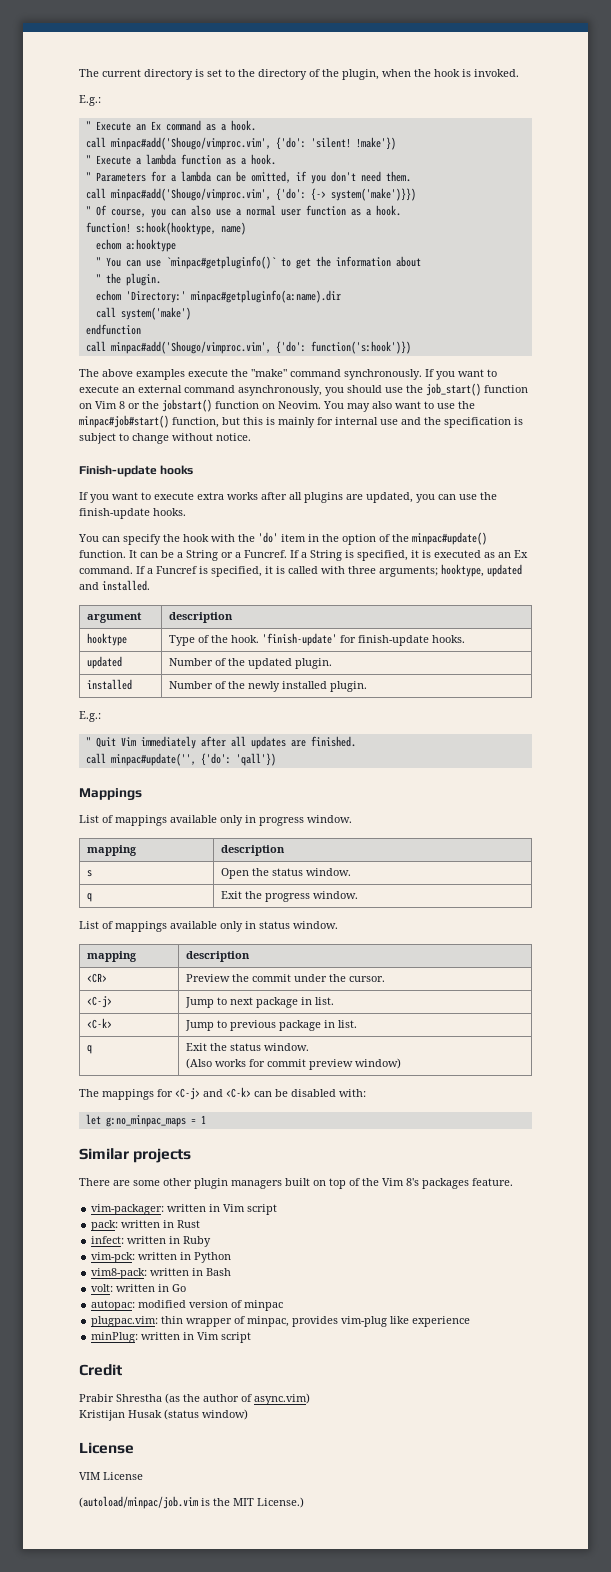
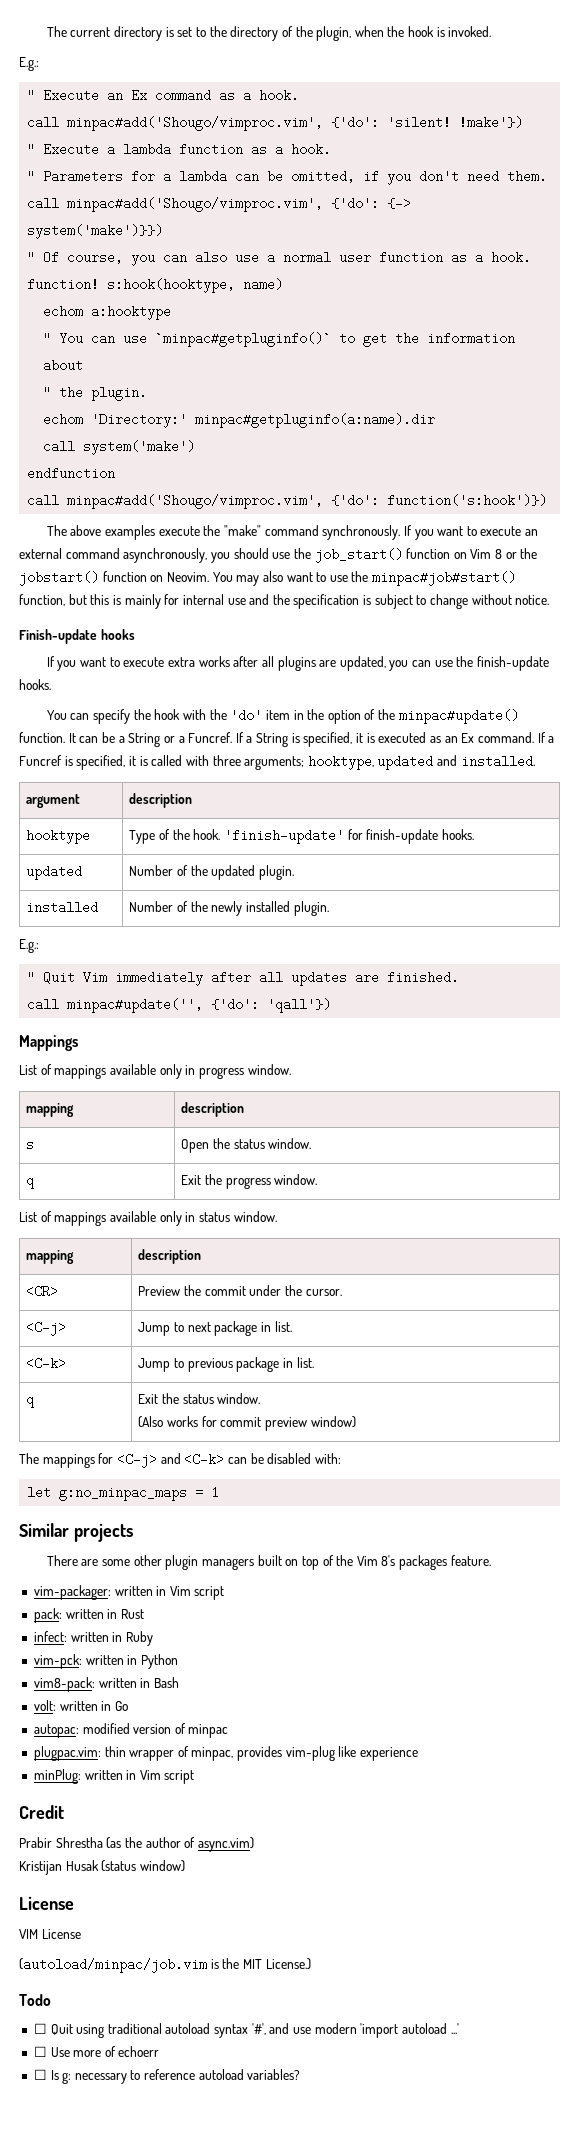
+ Todo
+ ☐ Quit using traditional autoload syntax '#', and use modern 'import autoload ...'
+ ☐ Use more of echoerr
+ ☐ Is g: necessary to reference autoload variables?

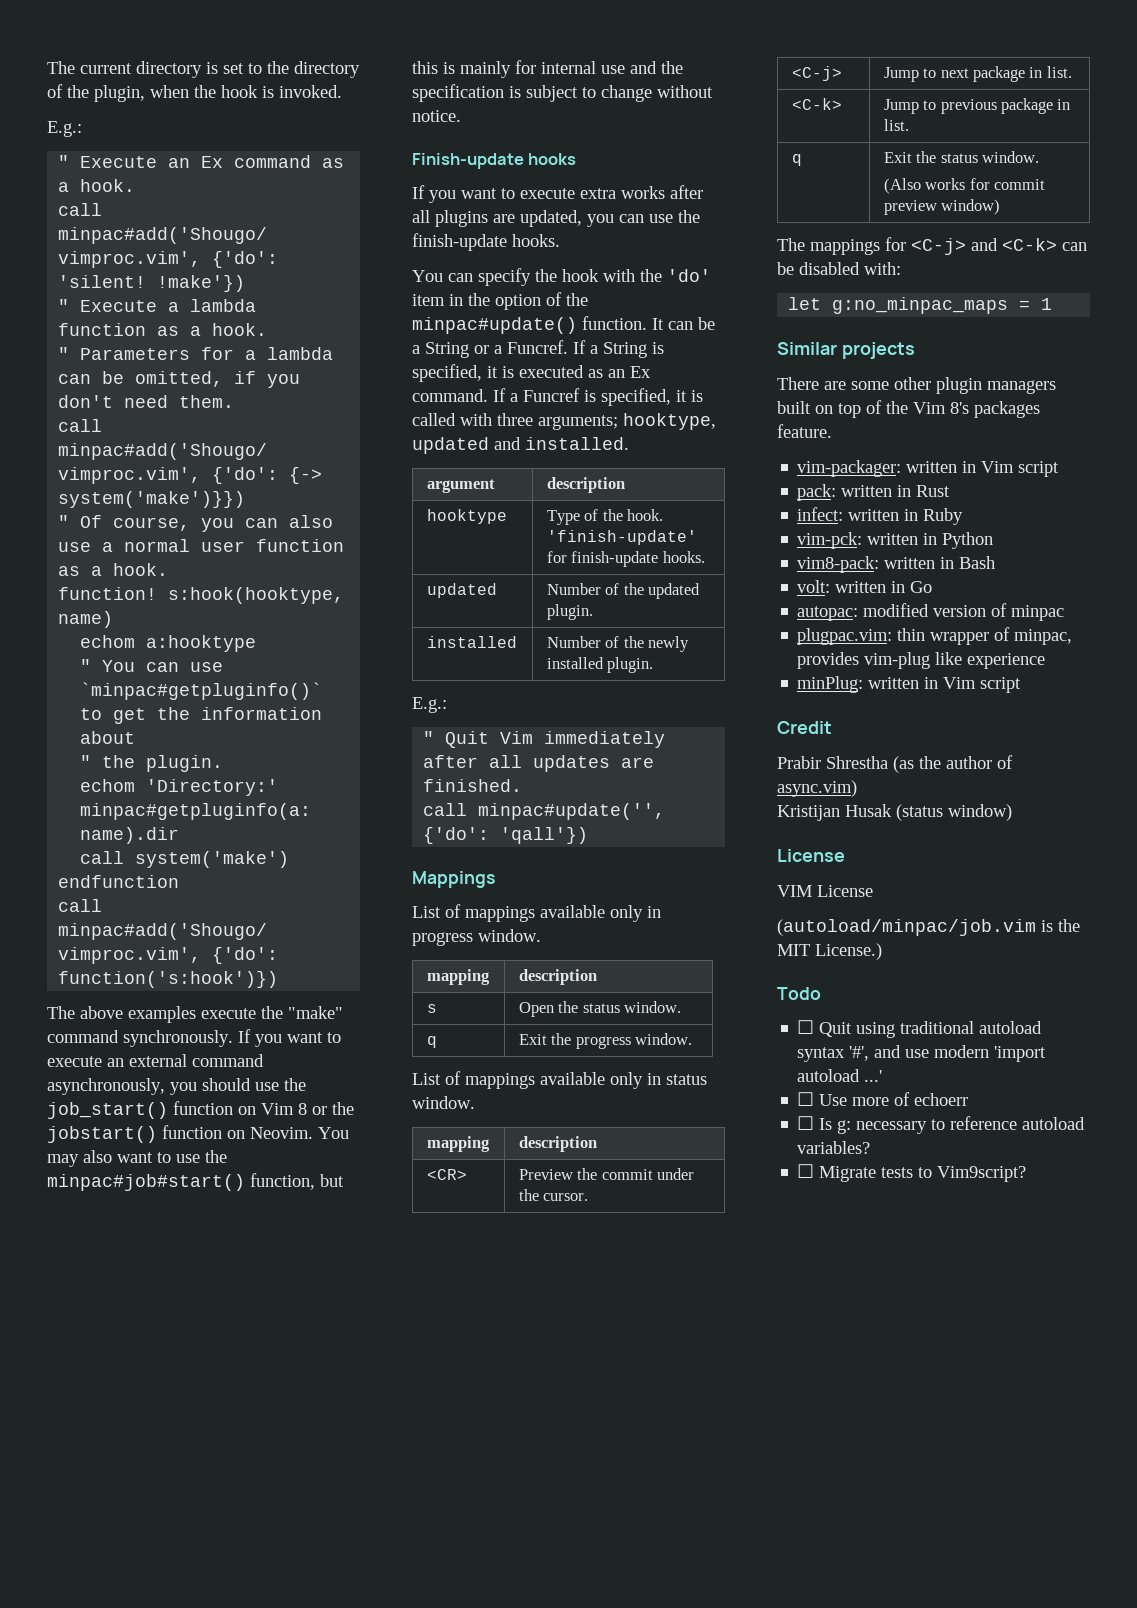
+ ☐ Migrate tests to Vim9script?

